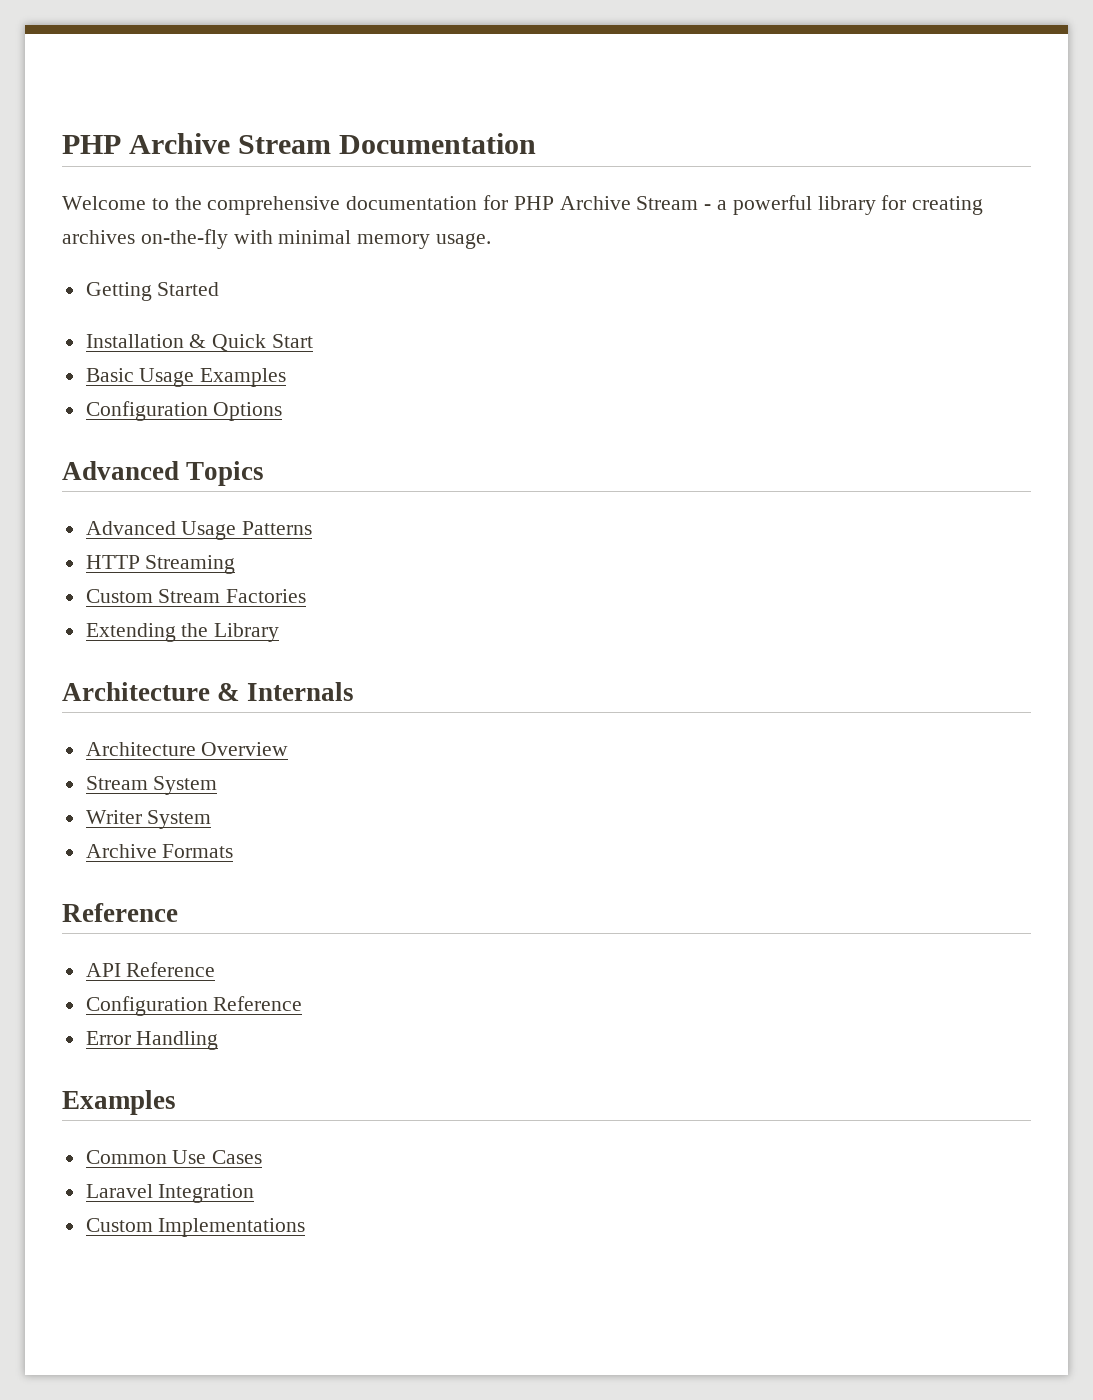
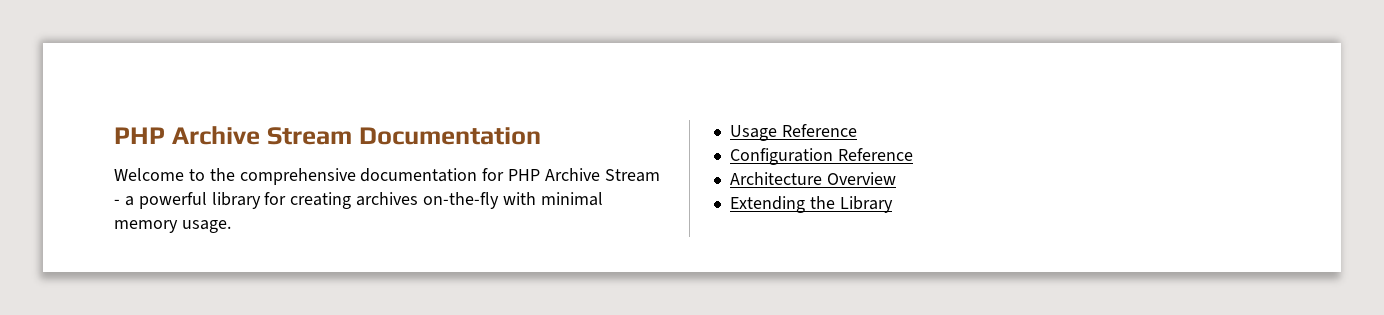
- Getting Started
- Installation & Quick Start
- Basic Usage Examples
- Configuration Options
- Advanced Topics
- Advanced Usage Patterns
- HTTP Streaming
- Custom Stream Factories
+ Usage Reference
+ Configuration Reference
+ Architecture Overview
  Extending the Library
- Architecture & Internals
- Architecture Overview
- Stream System
- Writer System
- Archive Formats
- Reference
- API Reference
- Configuration Reference
- Error Handling
- Examples
- Common Use Cases
- Laravel Integration
- Custom Implementations

